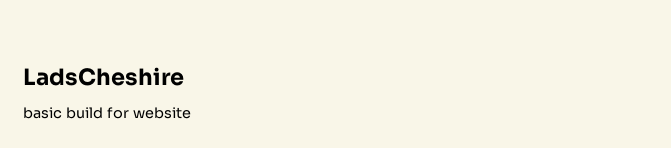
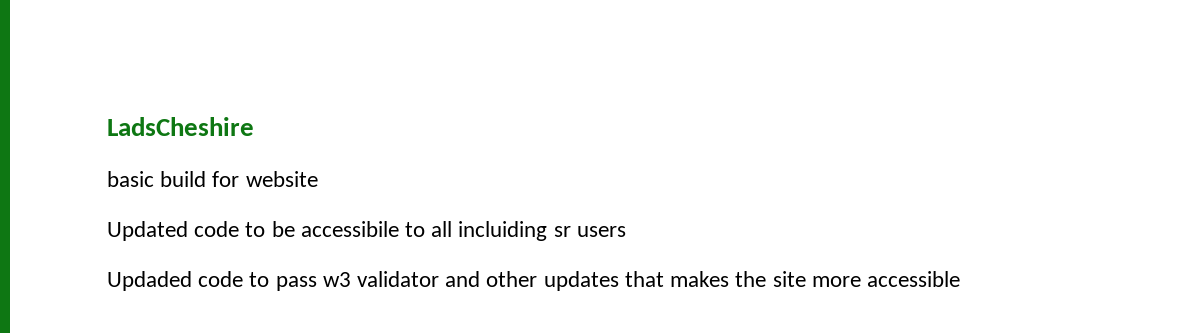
+ Updated code to be accessibile to all incluiding sr users
+ Updaded code to pass w3 validator and other updates that makes the site more accessible

